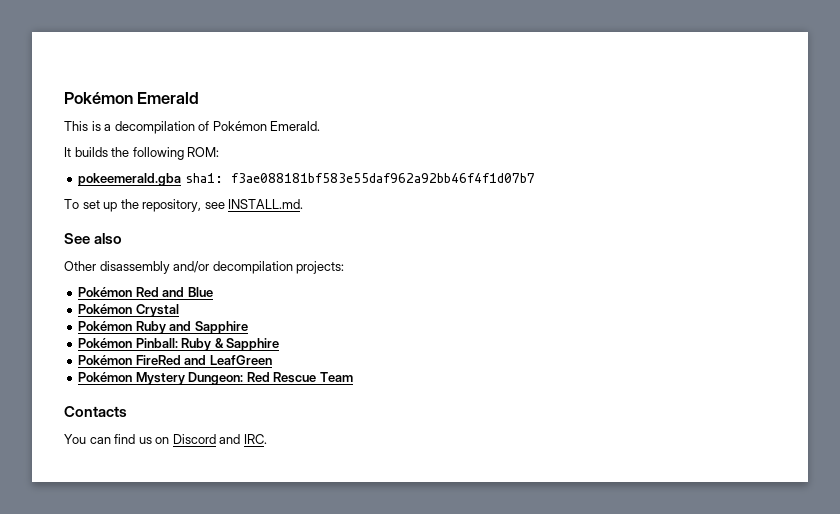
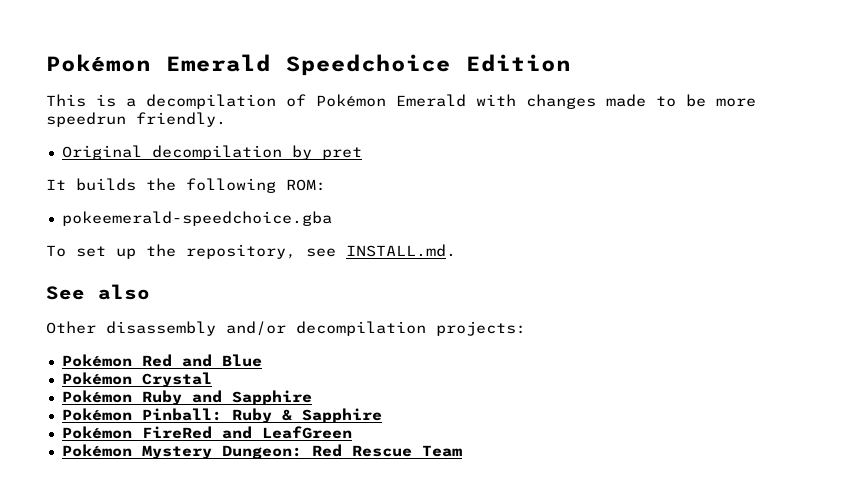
- Pokémon Emerald
+ Pokémon Emerald Speedchoice Edition
- This is a decompilation of Pokémon Emerald.
+ This is a decompilation of Pokémon Emerald with changes made to be more speedrun friendly.
+ Original decompilation by pret
- pokeemerald.gba sha1: f3ae088181bf583e55daf962a92bb46f4f1d07b7
+ pokeemerald-speedchoice.gba
- Contacts
- You can find us on Discord and IRC.

